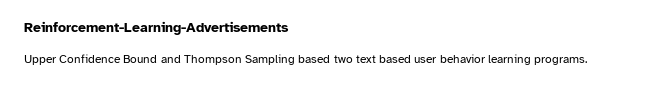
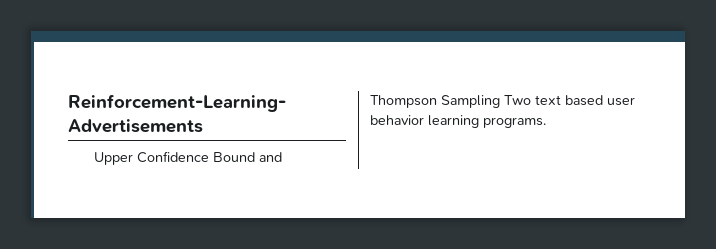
- Upper Confidence Bound and Thompson Sampling based two text based user behavior learning programs.
+ Upper Confidence Bound and Thompson Sampling Two text based user behavior learning programs.

